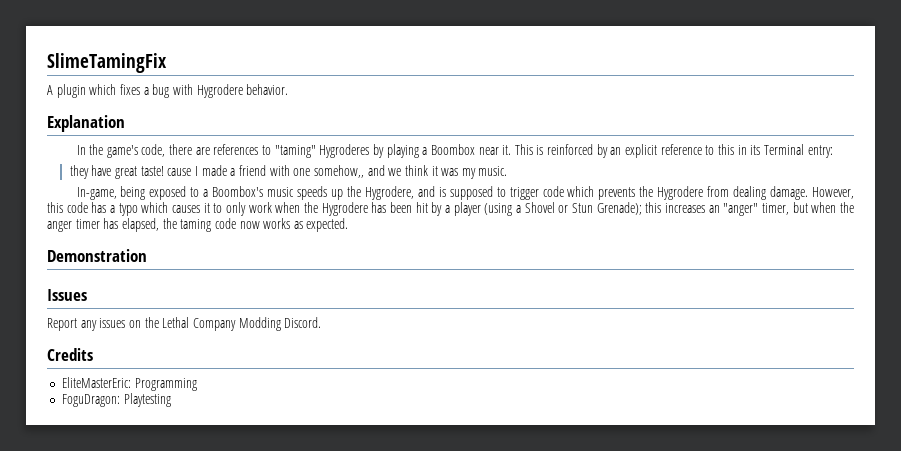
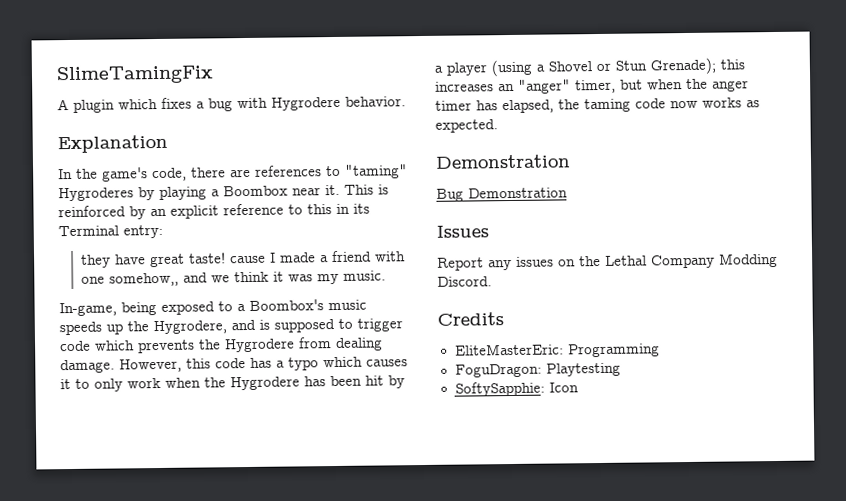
+ Bug Demonstration
+ SoftySapphie: Icon

